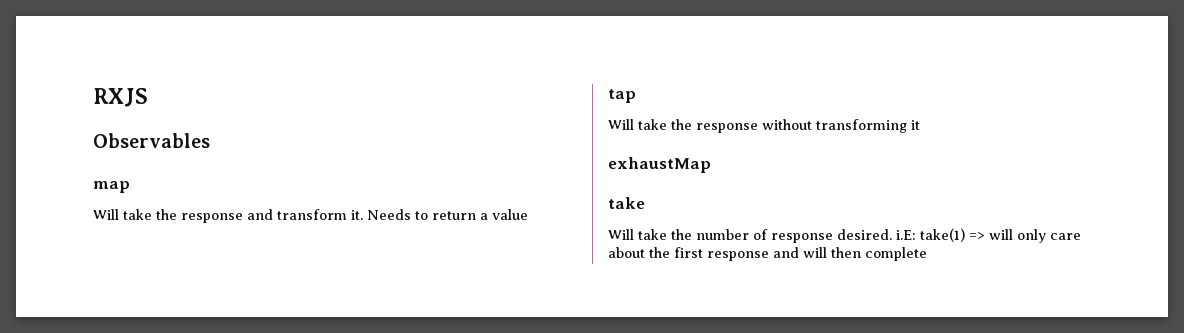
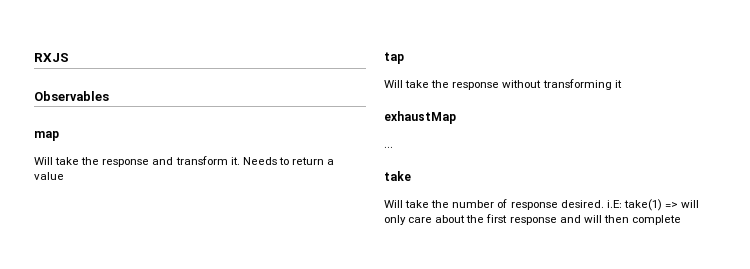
+ ...

